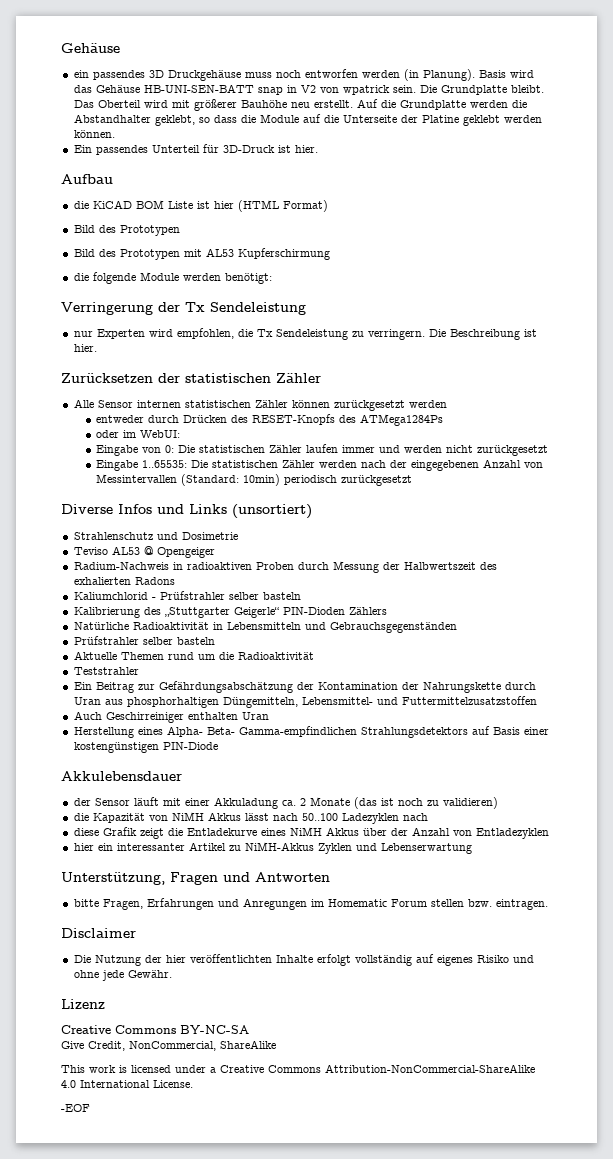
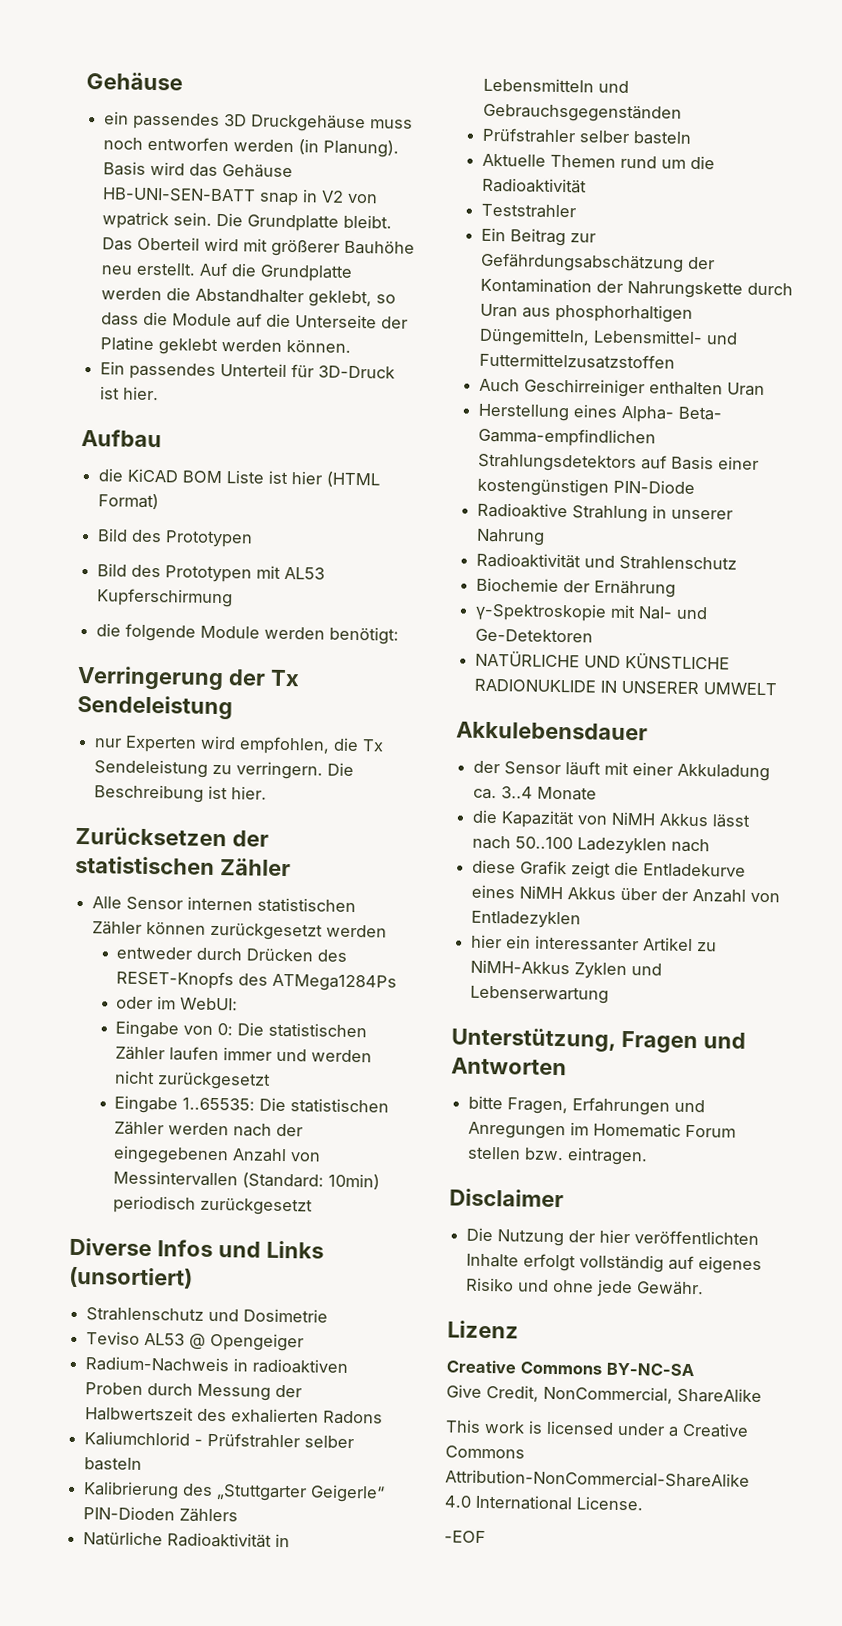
+ Radioaktive Strahlung in unserer Nahrung
+ Radioaktivität und Strahlenschutz
+ Biochemie der Ernährung
+ γ-Spektroskopie mit NaI- und Ge-Detektoren
+ NATÜRLICHE UND KÜNSTLICHE RADIONUKLIDE IN UNSERER UMWELT
- der Sensor läuft mit einer Akkuladung ca. 2 Monate (das ist noch zu validieren)
+ der Sensor läuft mit einer Akkuladung ca. 3..4 Monate

